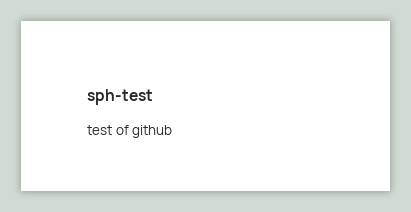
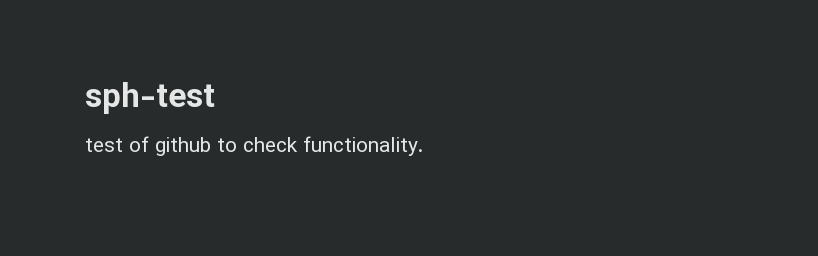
- test of github
+ test of github to check functionality.

